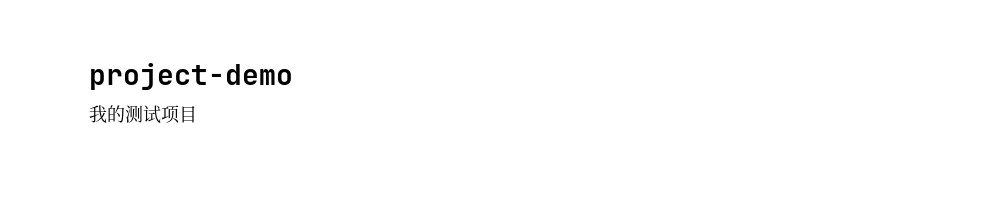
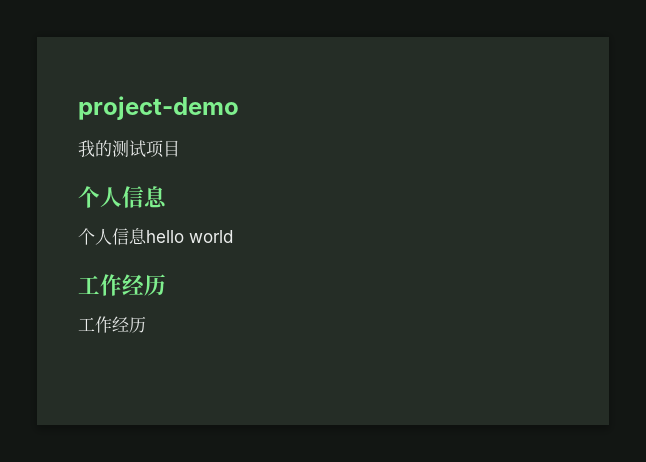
  我的测试项目
+ 个人信息
+ 个人信息hello world
+ 工作经历
+ 工作经历

